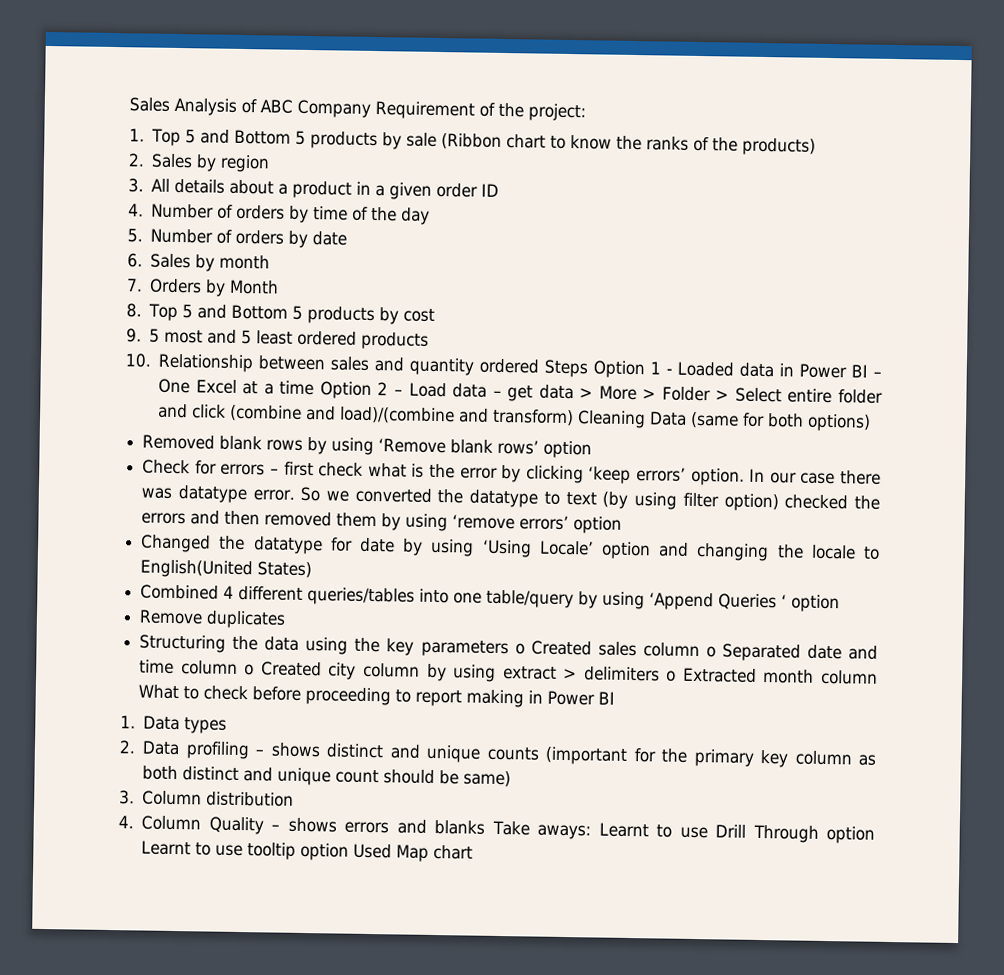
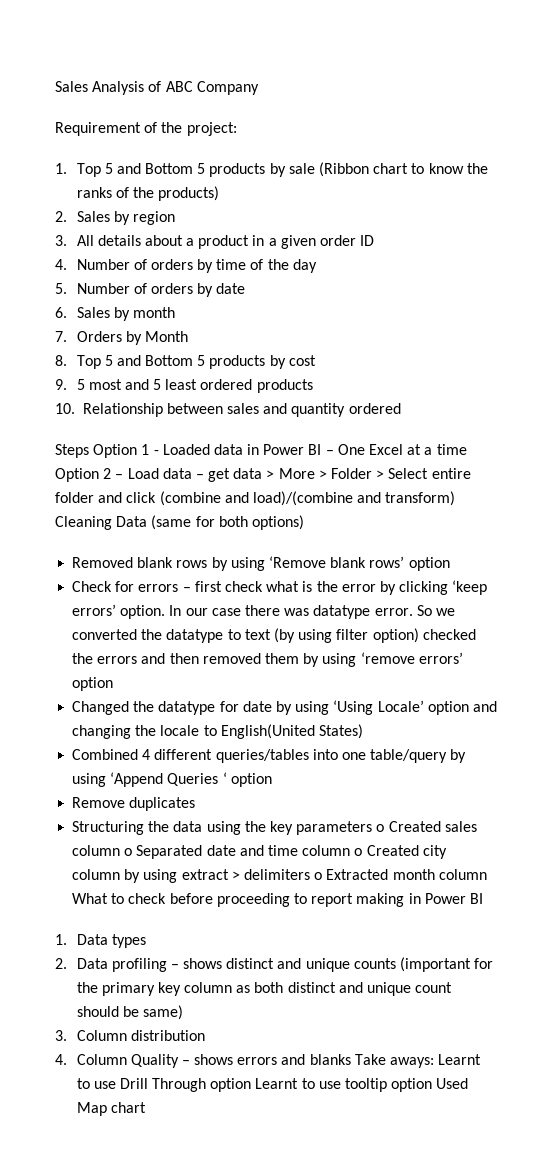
- Sales Analysis of ABC Company Requirement of the project:
+ Sales Analysis of ABC Company
+ Requirement of the project:
- 10. Relationship between sales and quantity ordered Steps Option 1 - Loaded data in Power BI – One Excel at a time Option 2 – Load data – get data > More > Folder > Select entire folder and click (combine and load)/(combine and transform) Cleaning Data (same for both options)
+ 10. Relationship between sales and quantity ordered
+ Steps Option 1 - Loaded data in Power BI – One Excel at a time Option 2 – Load data – get data > More > Folder > Select entire folder and click (combine and load)/(combine and transform) Cleaning Data (same for both options)

